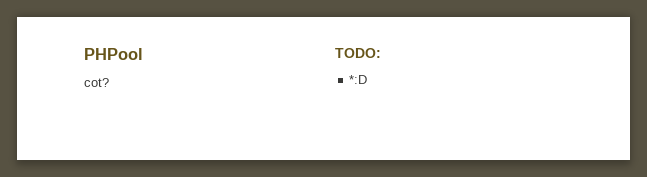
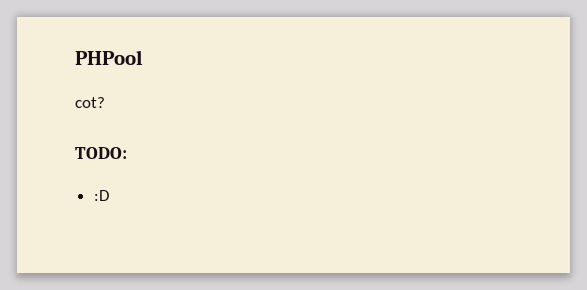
- *:D
+ :D

